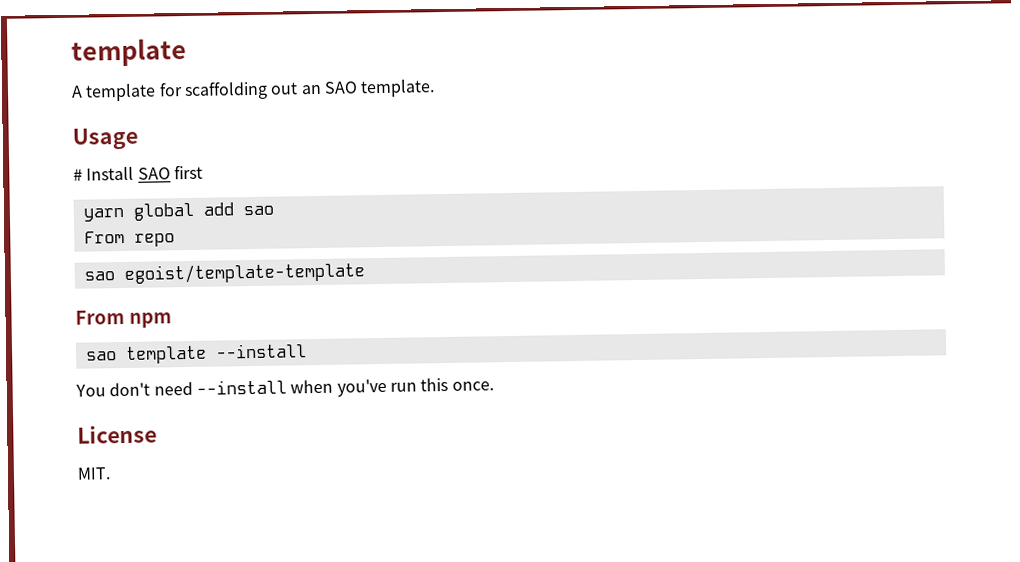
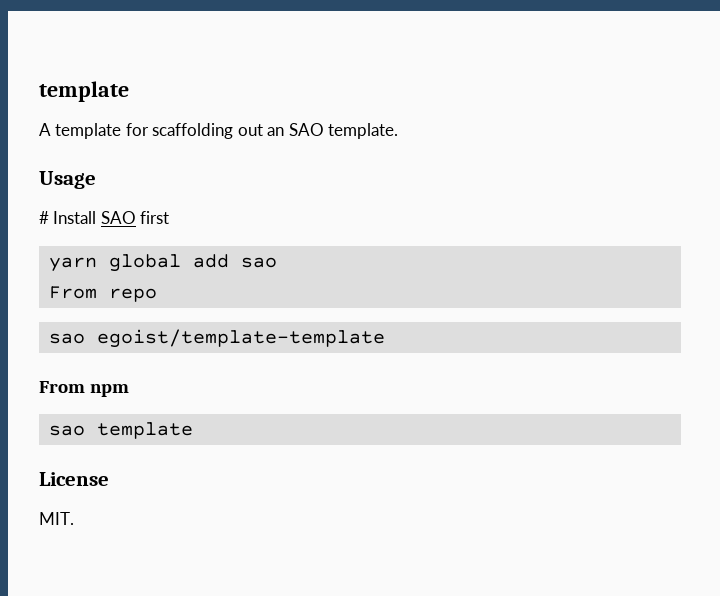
- sao template --install
- You don't need --install when you've run this once.
+ sao template

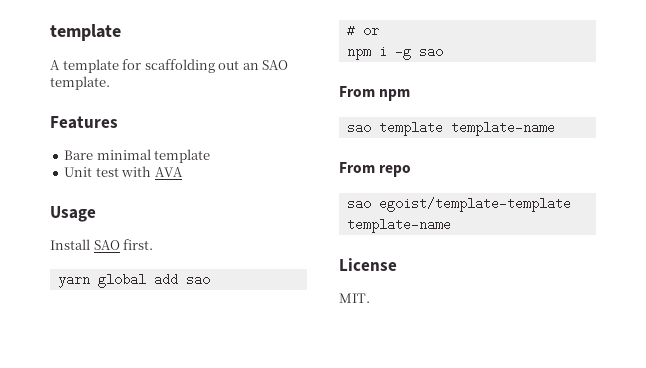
+ Features
+ Bare minimal template
+ Unit test with AVA
- # Install SAO first
+ Install SAO first.
- From repo
- sao egoist/template-template
+ # or
+ npm i -g sao
- sao template
+ sao template template-name
+ From repo
+ sao egoist/template-template template-name

